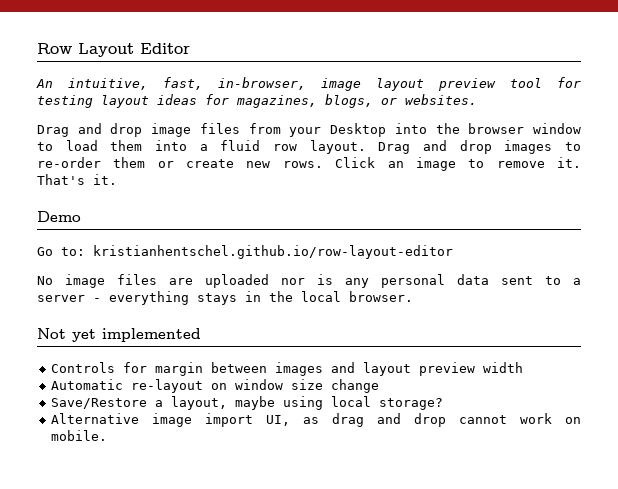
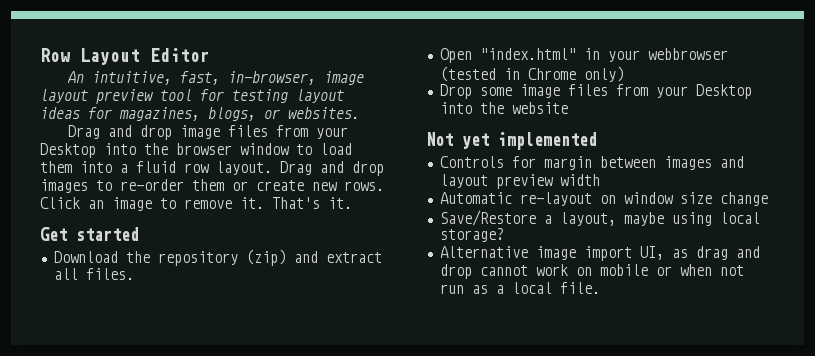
- Demo
- Go to: kristianhentschel.github.io/row-layout-editor
- No image files are uploaded nor is any personal data sent to a server - everything stays in the local browser.
+ Get started
+ Download the repository (zip) and extract all files.
+ Open "index.html" in your webbrowser (tested in Chrome only)
+ Drop some image files from your Desktop into the website
- Alternative image import UI, as drag and drop cannot work on mobile.
+ Alternative image import UI, as drag and drop cannot work on mobile or when not run as a local file.

